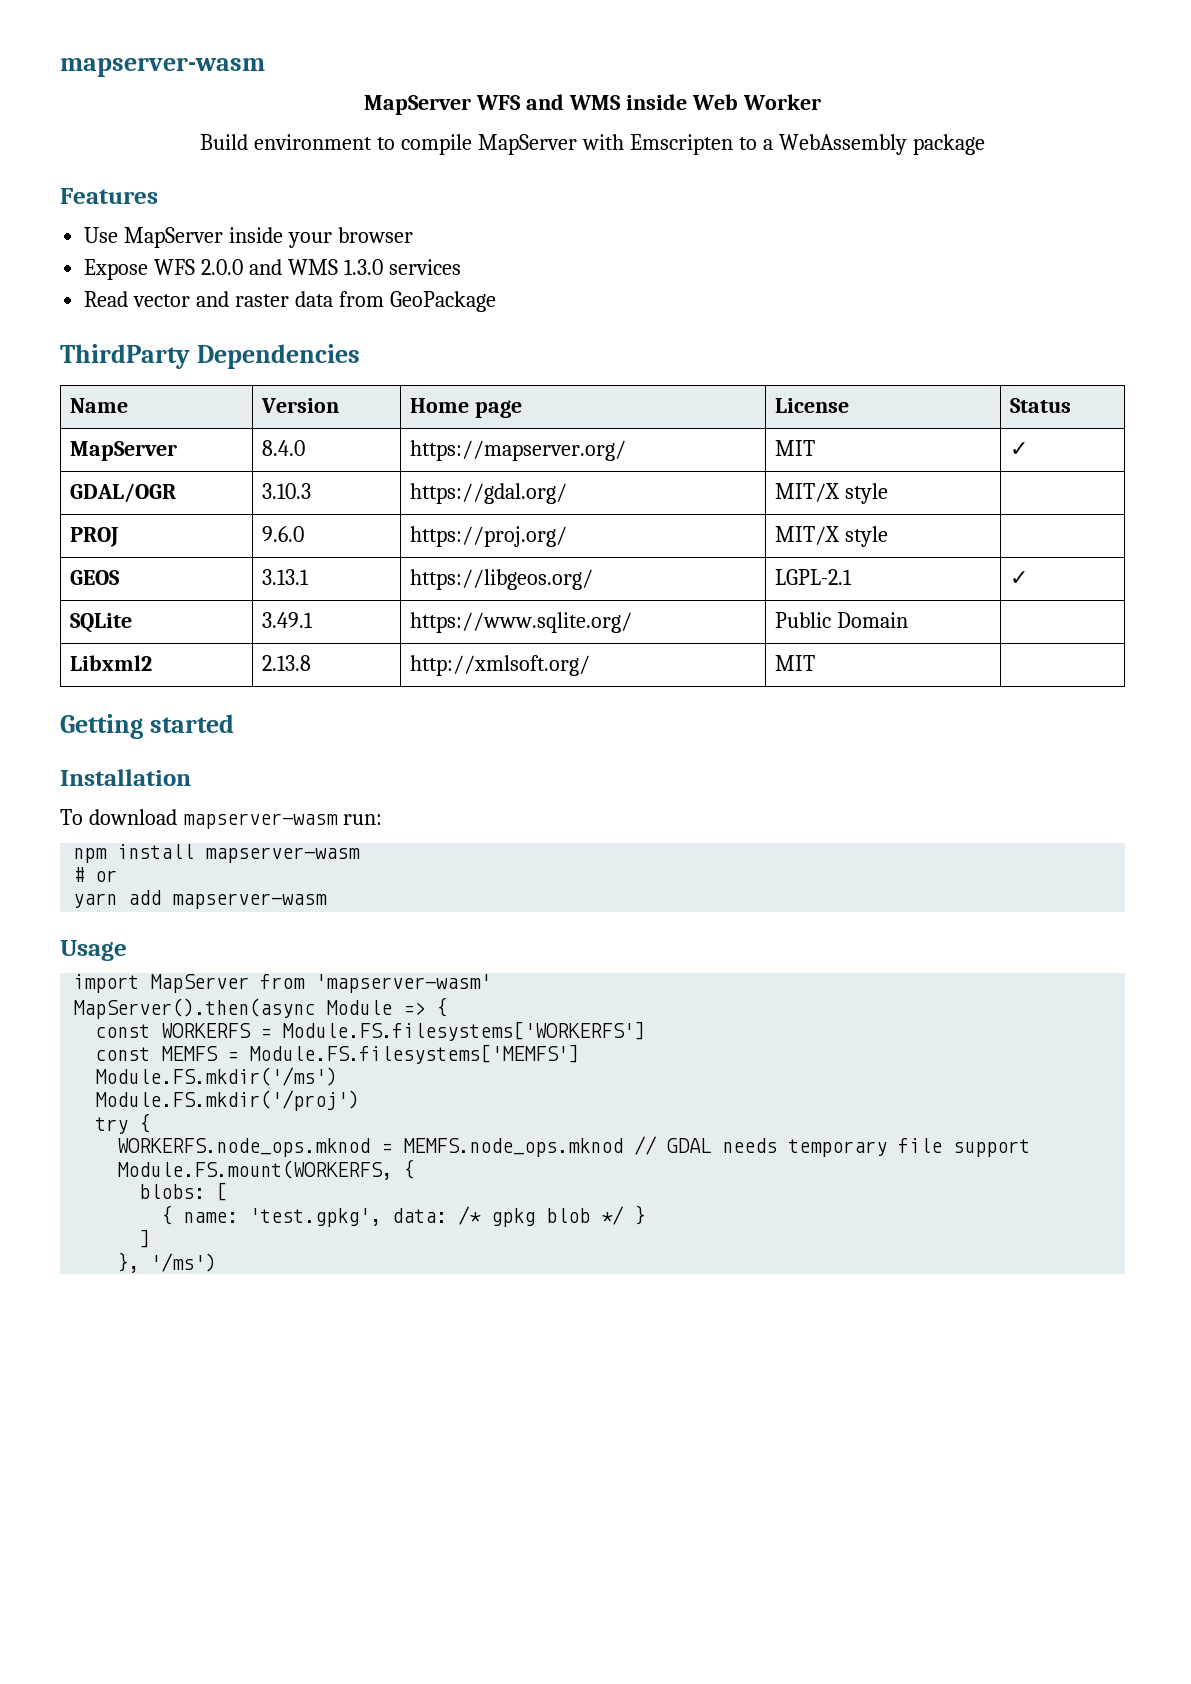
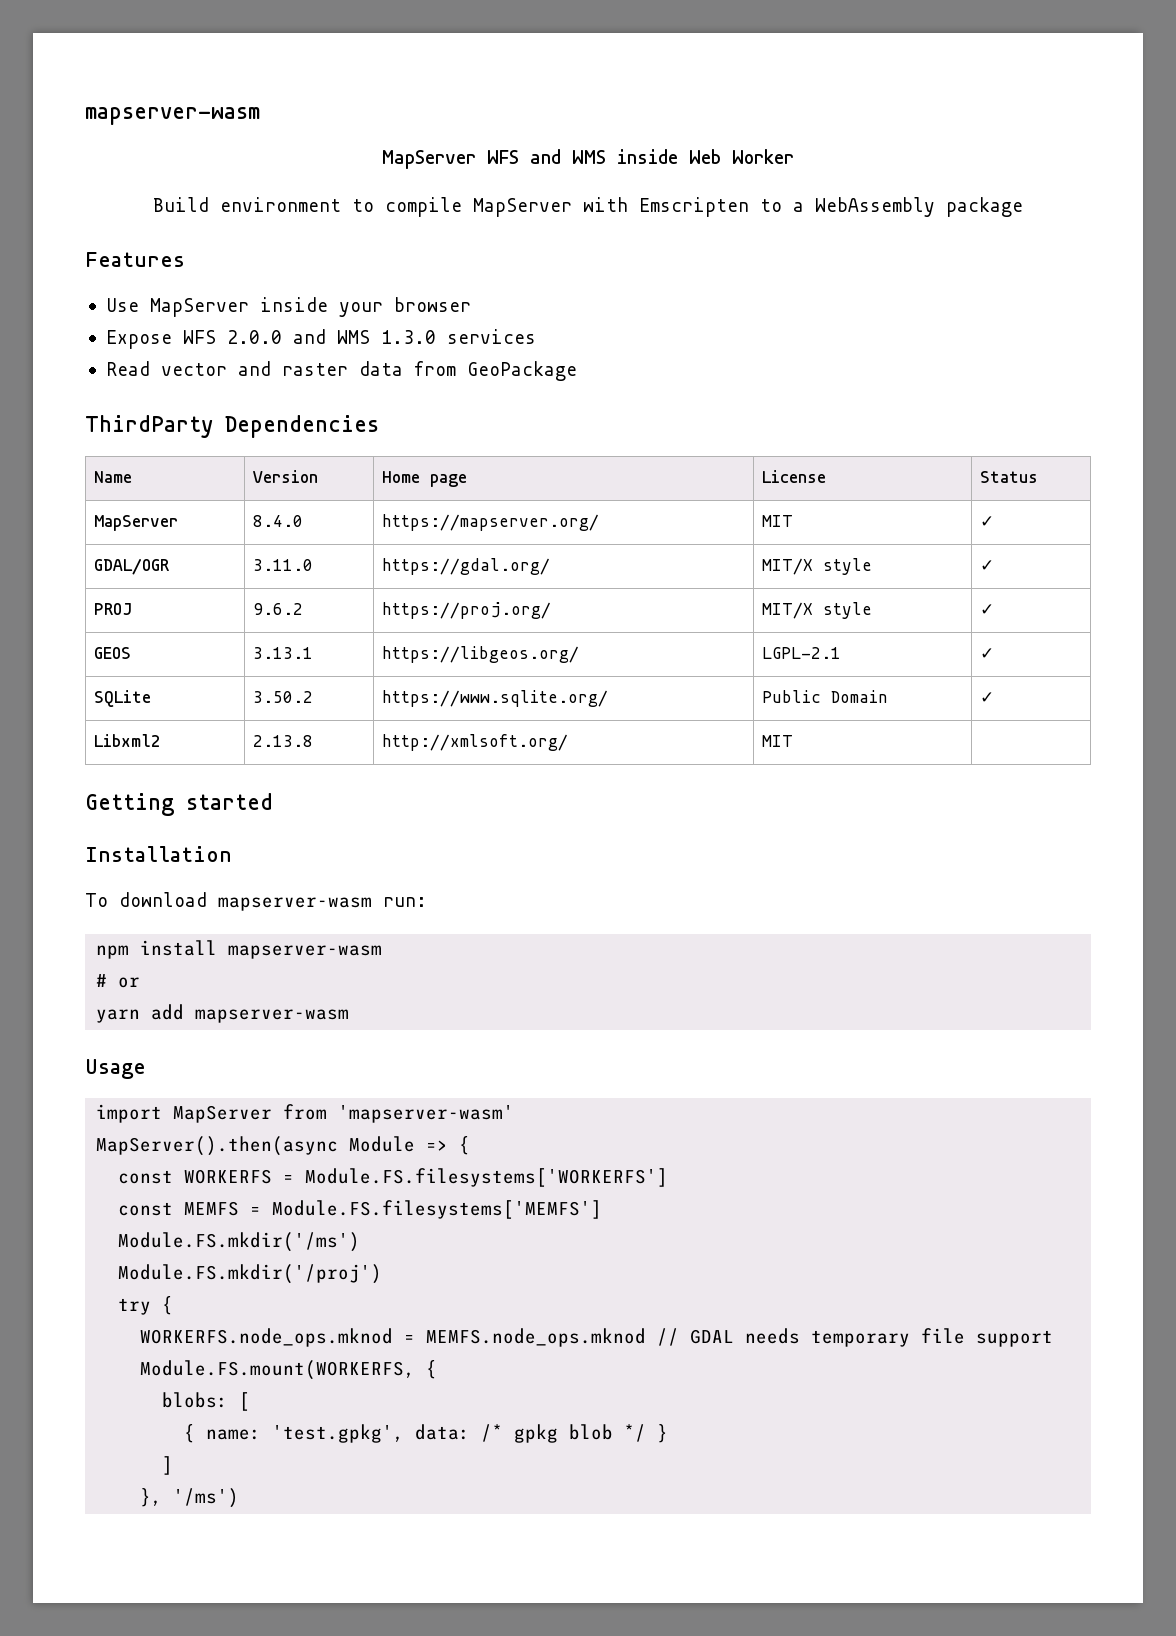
- GDAL/OGR | 3.10.3 | https://gdal.org/ | MIT/X style |
+ GDAL/OGR | 3.11.0 | https://gdal.org/ | MIT/X style | ✓
- PROJ | 9.6.0 | https://proj.org/ | MIT/X style |
+ PROJ | 9.6.2 | https://proj.org/ | MIT/X style | ✓
- SQLite | 3.49.1 | https://www.sqlite.org/ | Public Domain |
+ SQLite | 3.50.2 | https://www.sqlite.org/ | Public Domain | ✓

